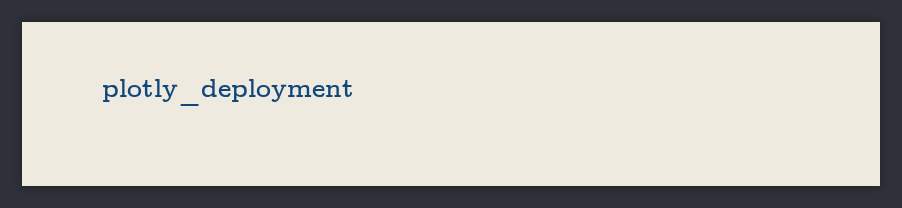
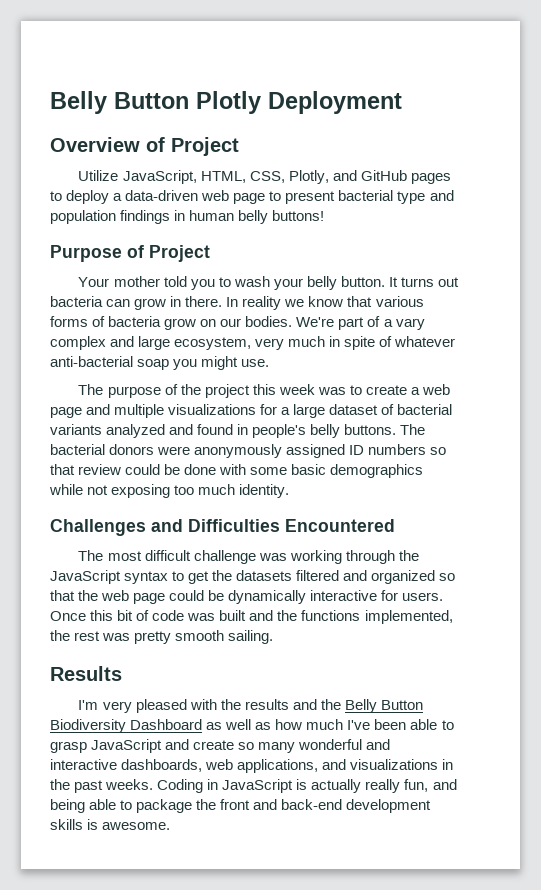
- plotly_deployment
+ Belly Button Plotly Deployment
+ Overview of Project
+ Utilize JavaScript, HTML, CSS, Plotly, and GitHub pages to deploy a data-driven web page to present bacterial type and population findings in human belly buttons!
+ Purpose of Project
+ Your mother told you to wash your belly button. It turns out bacteria can grow in there. In reality we know that various forms of bacteria grow on our bodies. We're part of a vary complex and large ecosystem, very much in spite of whatever anti-bacterial soap you might use.
+ The purpose of the project this week was to create a web page and multiple visualizations for a large dataset of bacterial variants analyzed and found in people's belly buttons. The bacterial donors were anonymously assigned ID numbers so that review could be done with some basic demographics while not exposing too much identity.
+ Challenges and Difficulties Encountered
+ The most difficult challenge was working through the JavaScript syntax to get the datasets filtered and organized so that the web page could be dynamically interactive for users. Once this bit of code was built and the functions implemented, the rest was pretty smooth sailing.
+ Results
+ I'm very pleased with the results and the Belly Button Biodiversity Dashboard as well as how much I've been able to grasp JavaScript and create so many wonderful and interactive dashboards, web applications, and visualizations in the past weeks. Coding in JavaScript is actually really fun, and being able to package the front and back-end development skills is awesome.

